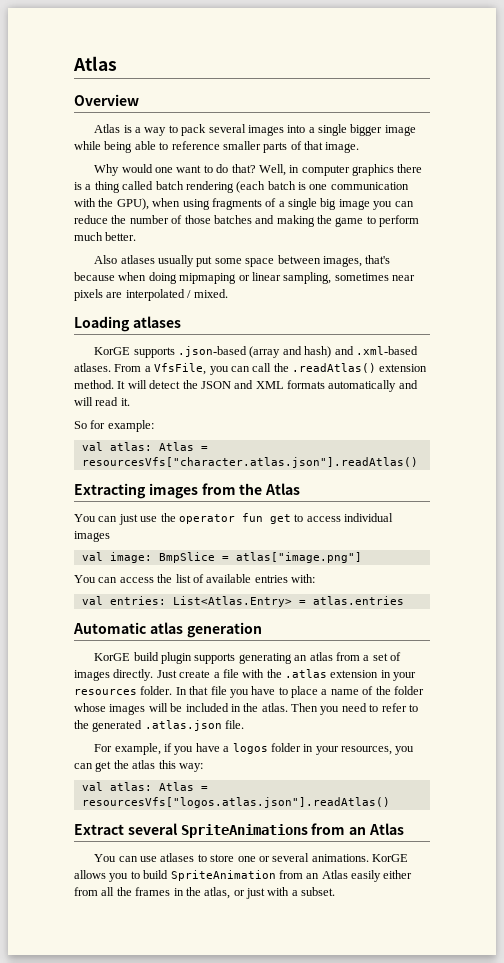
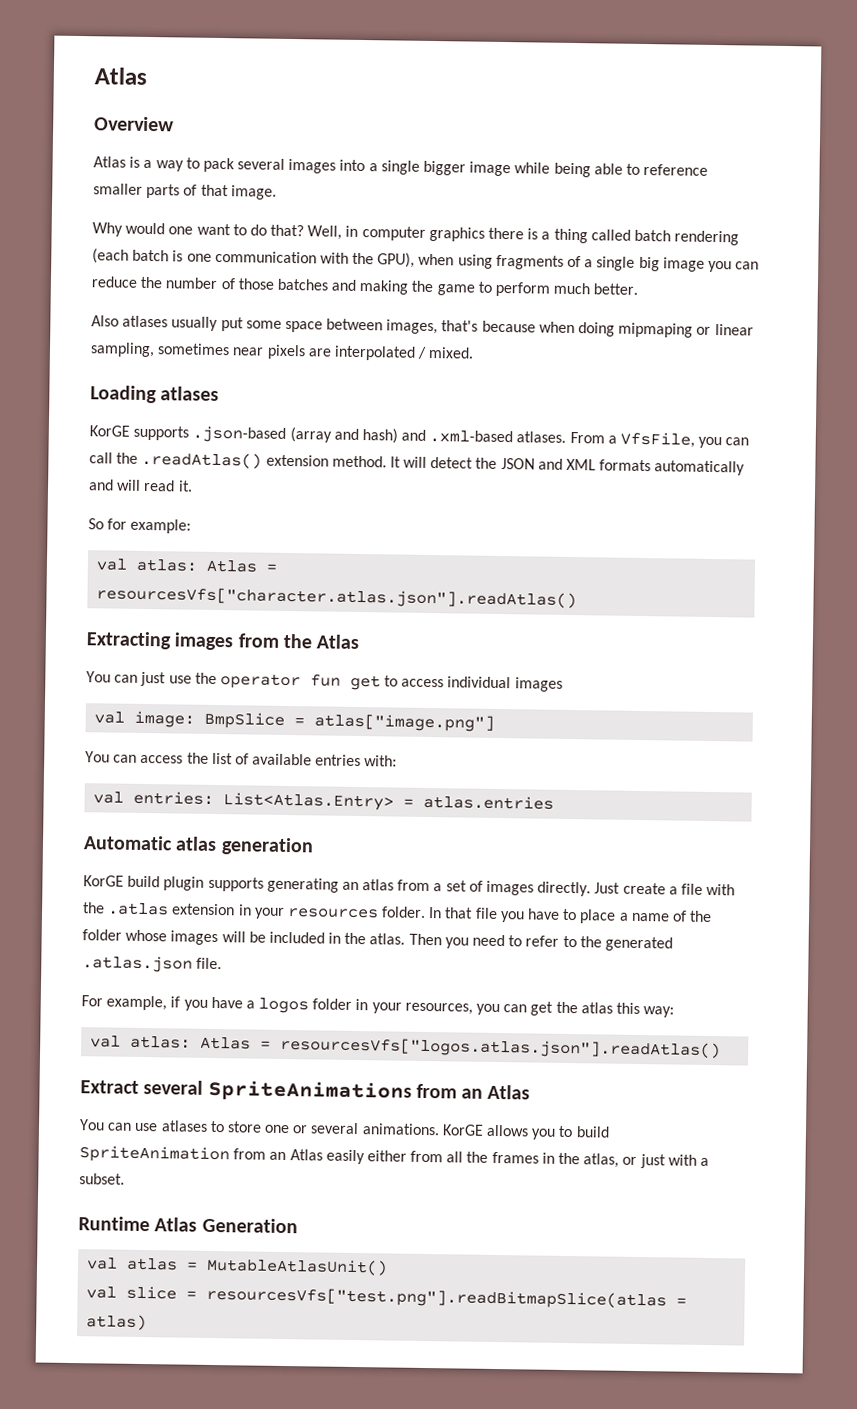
+ Runtime Atlas Generation
+ val atlas = MutableAtlasUnit()
+ val slice = resourcesVfs["test.png"].readBitmapSlice(atlas = atlas)

